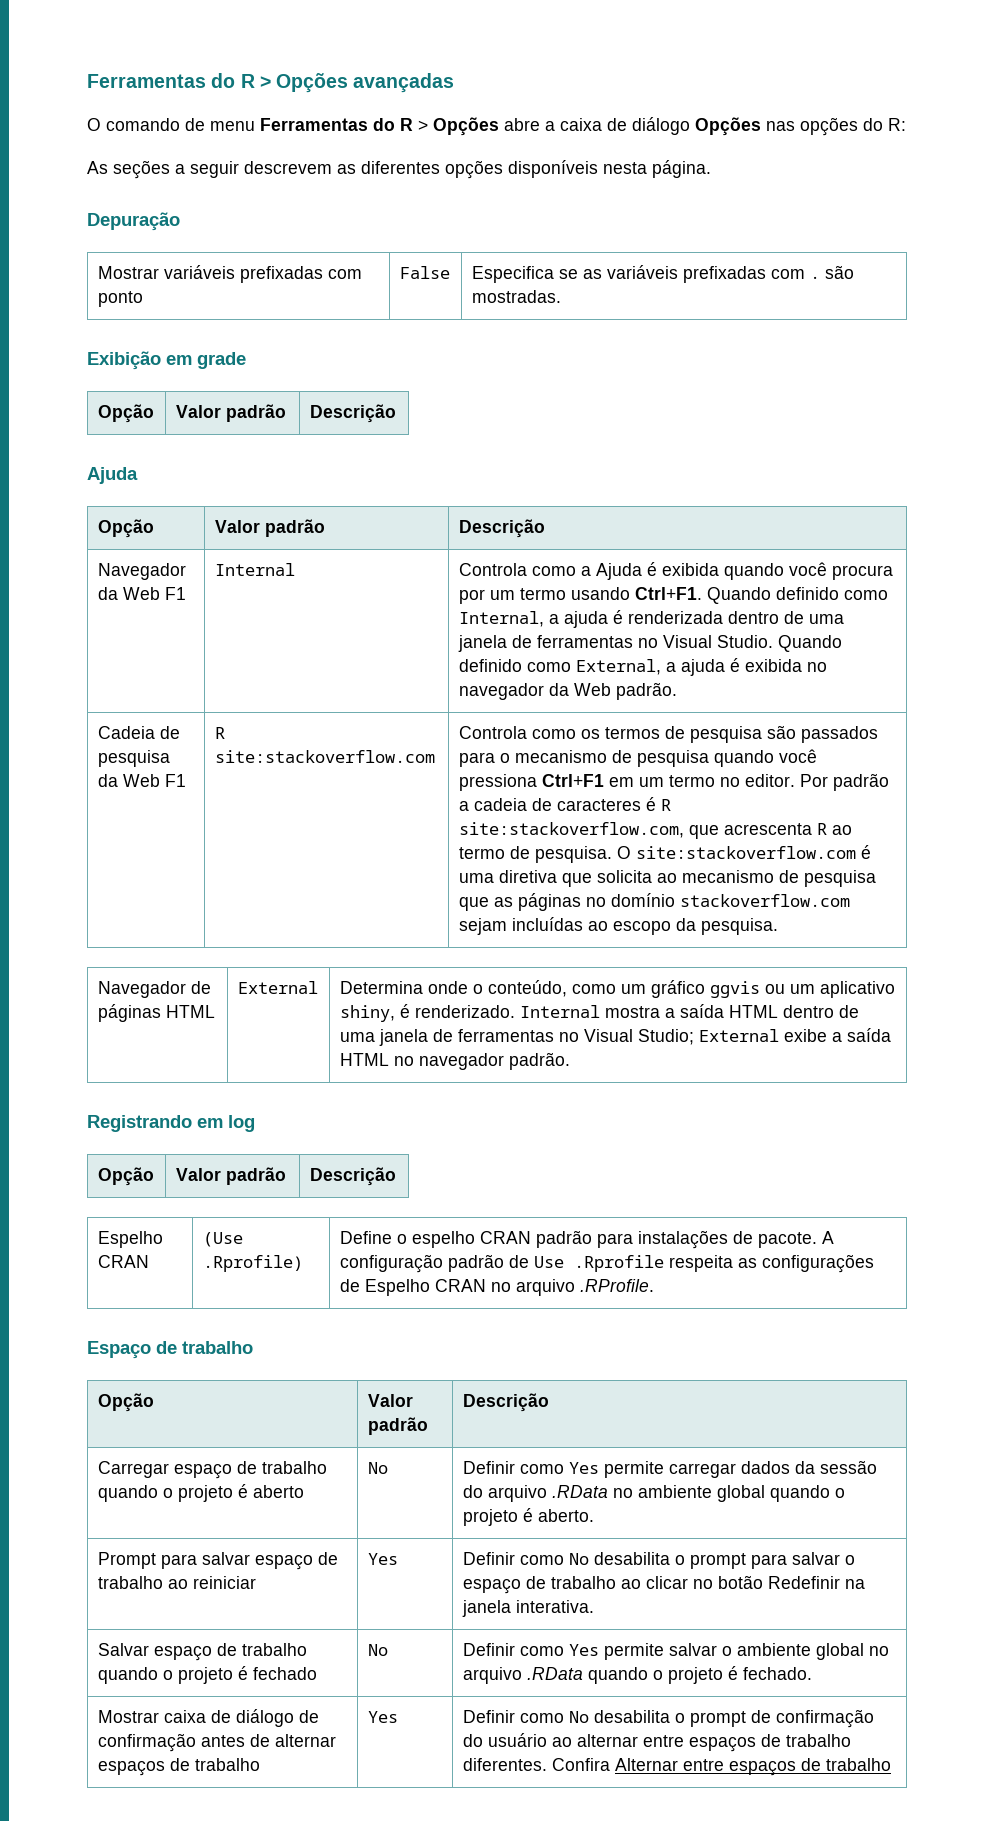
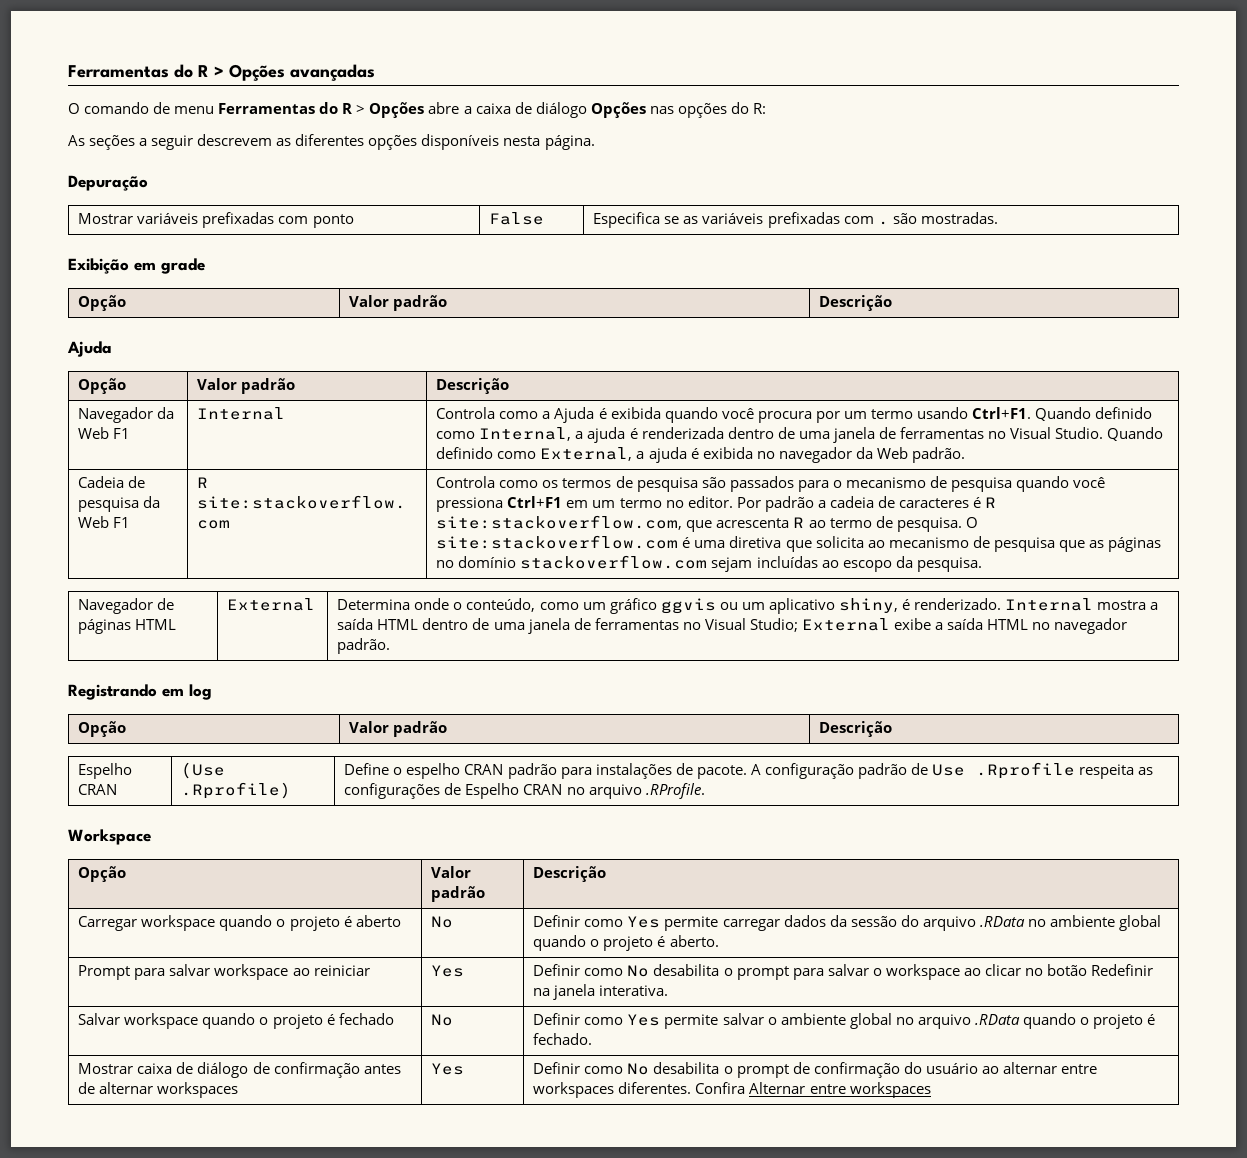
- Espaço de trabalho
+ Workspace
- Carregar espaço de trabalho quando o projeto é aberto | No | Definir como Yes permite carregar dados da sessão do arquivo .RData no ambiente global quando o projeto é aberto.
+ Carregar workspace quando o projeto é aberto | No | Definir como Yes permite carregar dados da sessão do arquivo .RData no ambiente global quando o projeto é aberto.
- Prompt para salvar espaço de trabalho ao reiniciar | Yes | Definir como No desabilita o prompt para salvar o espaço de trabalho ao clicar no botão Redefinir na janela interativa.
+ Prompt para salvar workspace ao reiniciar | Yes | Definir como No desabilita o prompt para salvar o workspace ao clicar no botão Redefinir na janela interativa.
- Salvar espaço de trabalho quando o projeto é fechado | No | Definir como Yes permite salvar o ambiente global no arquivo .RData quando o projeto é fechado.
+ Salvar workspace quando o projeto é fechado | No | Definir como Yes permite salvar o ambiente global no arquivo .RData quando o projeto é fechado.
- Mostrar caixa de diálogo de confirmação antes de alternar espaços de trabalho | Yes | Definir como No desabilita o prompt de confirmação do usuário ao alternar entre espaços de trabalho diferentes. Confira Alternar entre espaços de trabalho
+ Mostrar caixa de diálogo de confirmação antes de alternar workspaces | Yes | Definir como No desabilita o prompt de confirmação do usuário ao alternar entre workspaces diferentes. Confira Alternar entre workspaces

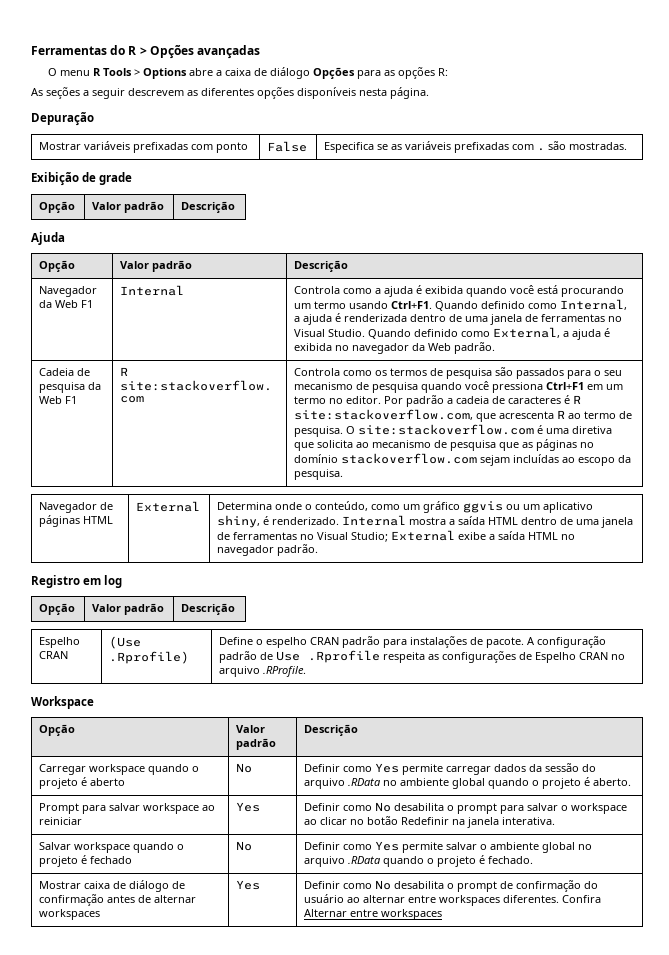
- O comando de menu Ferramentas do R > Opções abre a caixa de diálogo Opções nas opções do R:
+ O menu R Tools > Options abre a caixa de diálogo Opções para as opções R:
- Exibição em grade
+ Exibição de grade
- Controla como a Ajuda é exibida quando você procura por um termo usando Ctrl+F1.
+ Controla como a ajuda é exibida quando você está procurando um termo usando Ctrl+F1.
- Controla como os termos de pesquisa são passados para o mecanismo de pesquisa quando você pressiona Ctrl+F1 em um termo no editor.
+ Controla como os termos de pesquisa são passados para o seu mecanismo de pesquisa quando você pressiona Ctrl+F1 em um termo no editor.
- Registrando em log
+ Registro em log

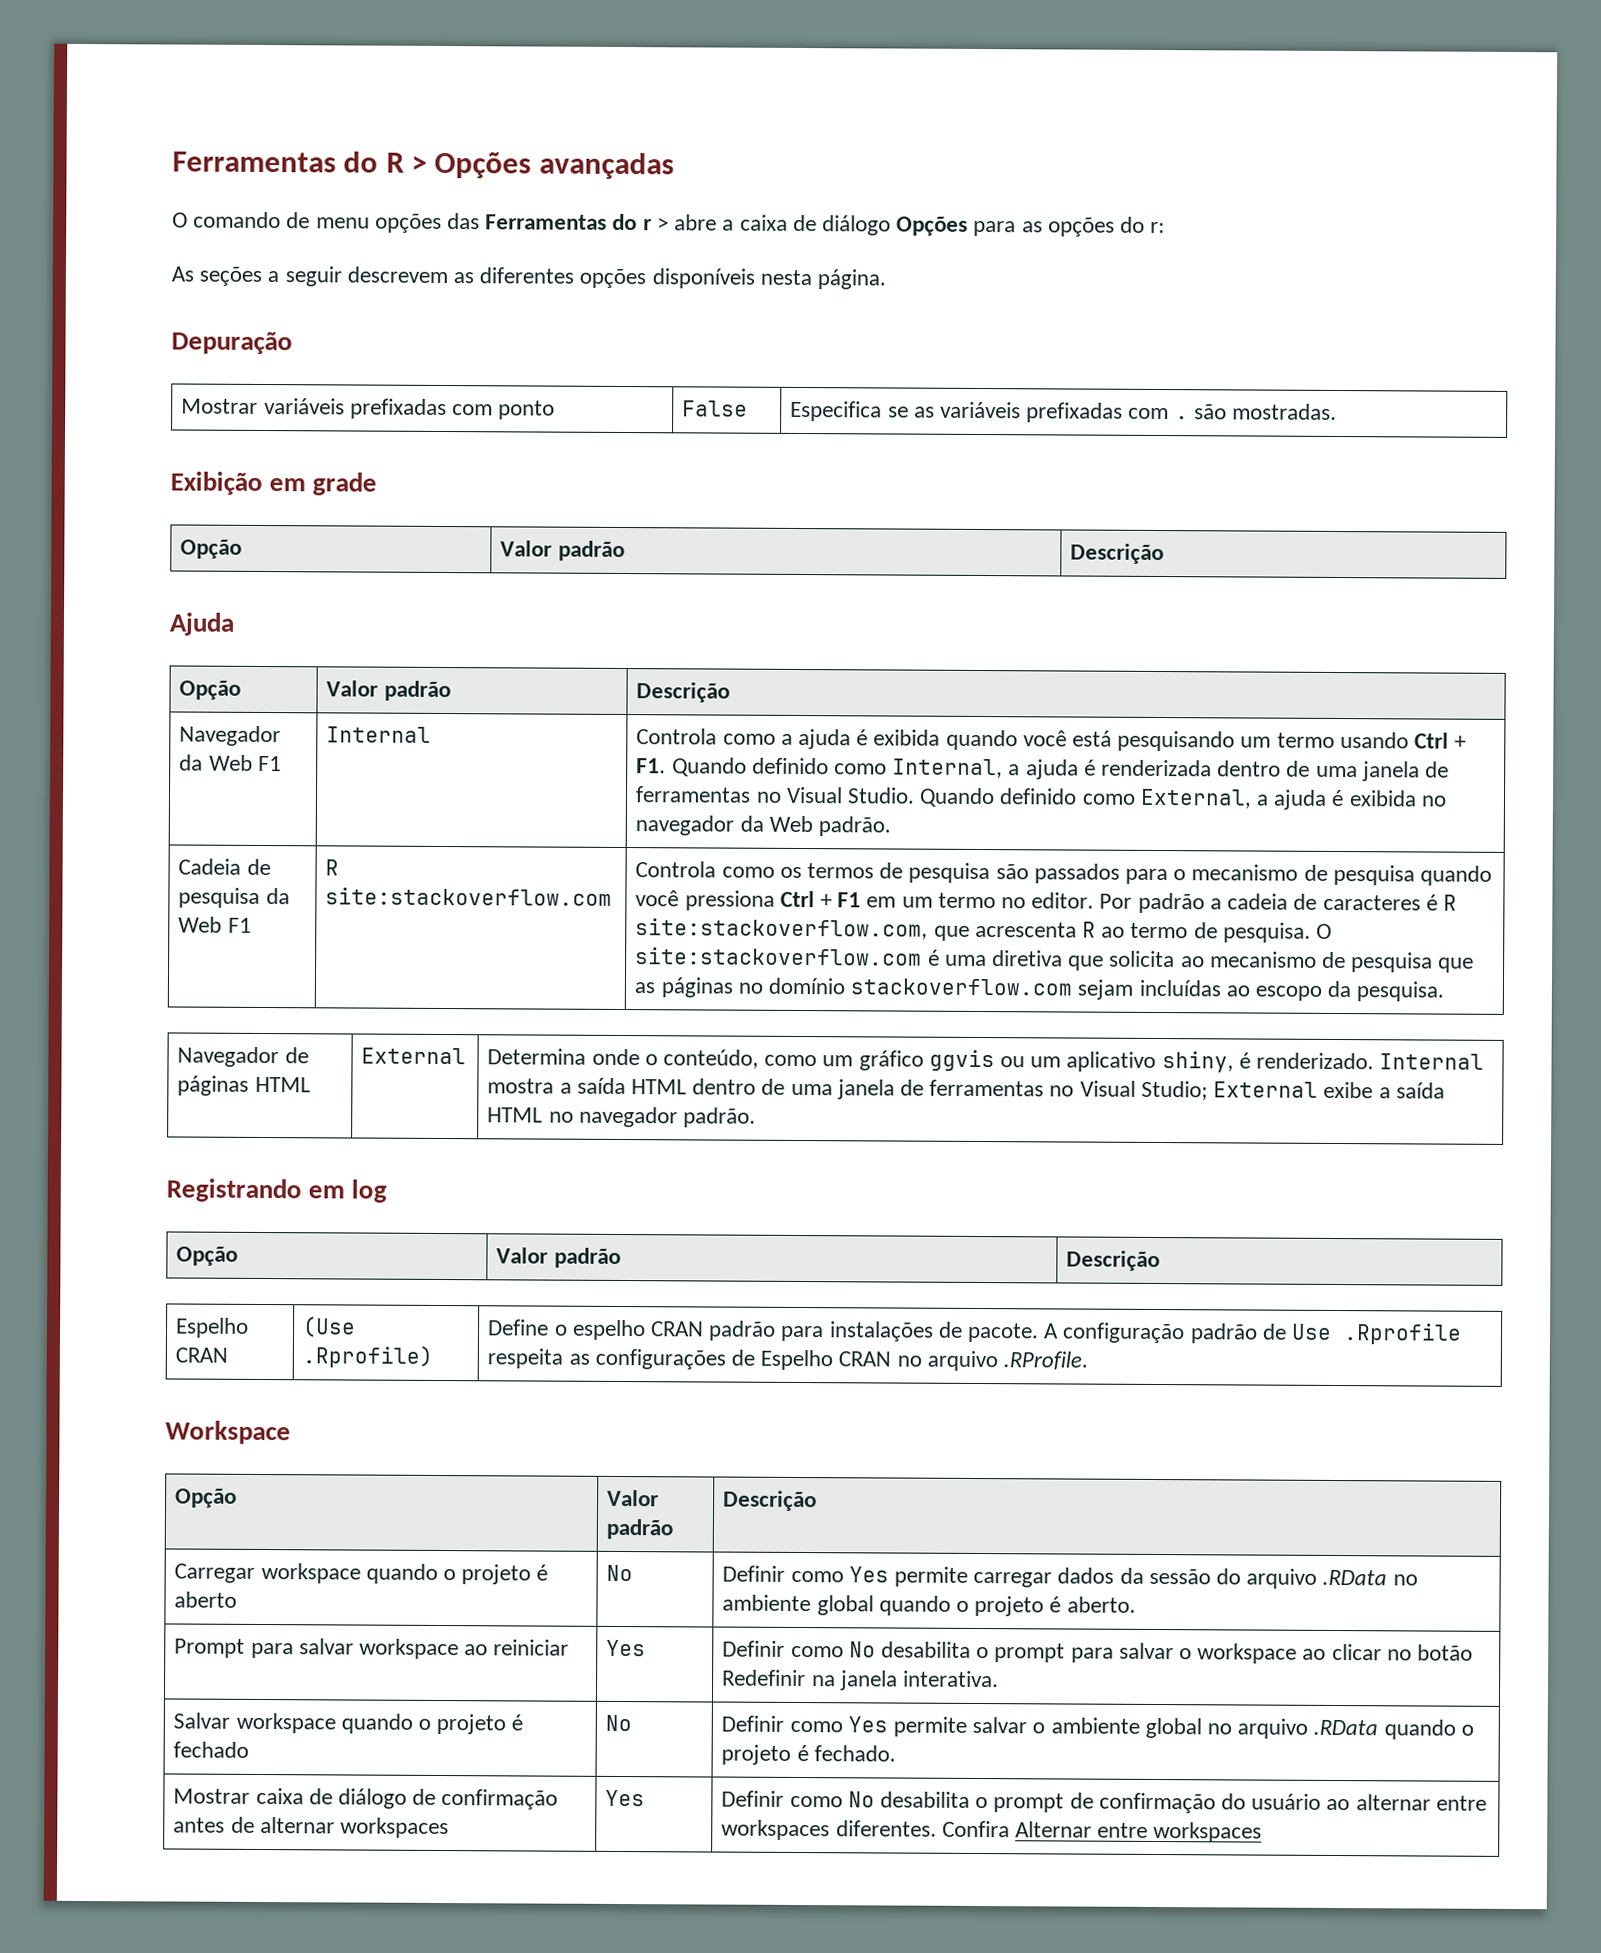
- O menu R Tools > Options abre a caixa de diálogo Opções para as opções R:
+ O comando de menu opções das Ferramentas do r > abre a caixa de diálogo Opções para as opções do r:
- Exibição de grade
+ Exibição em grade
- Controla como a ajuda é exibida quando você está procurando um termo usando Ctrl+F1. Quando definido como Internal, a ajuda é renderizada dentro de uma janela de ferramentas no Visual Studio.
+ Controla como a ajuda é exibida quando você está pesquisando um termo usando Ctrl + F1. Quando definido como Internal, a ajuda é renderizada dentro de uma janela de ferramentas no Visual Studio.
- Controla como os termos de pesquisa são passados para o seu mecanismo de pesquisa quando você pressiona Ctrl+F1 em um termo no editor.
+ Controla como os termos de pesquisa são passados para o mecanismo de pesquisa quando você pressiona Ctrl + F1 em um termo no editor.
- Registro em log
+ Registrando em log

